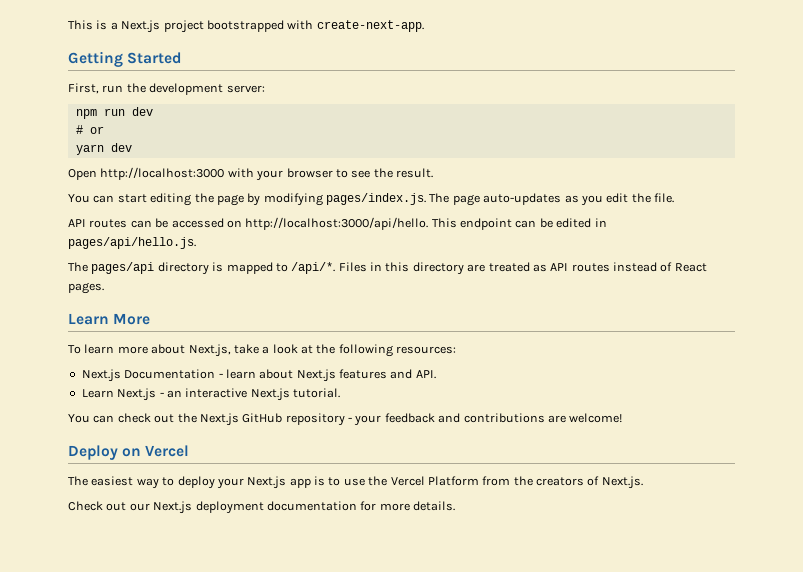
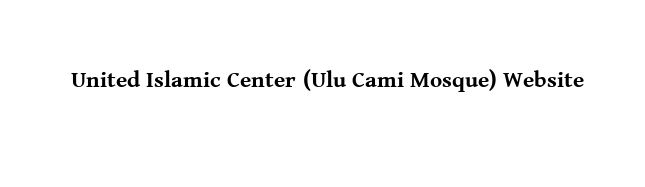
- This is a Next.js project bootstrapped with create-next-app.
- Getting Started
- First, run the development server:
- npm run dev
- # or
- yarn dev
- Open http://localhost:3000 with your browser to see the result.
- You can start editing the page by modifying pages/index.js. The page auto-updates as you edit the file.
- API routes can be accessed on http://localhost:3000/api/hello. This endpoint can be edited in pages/api/hello.js.
- The pages/api directory is mapped to /api/*. Files in this directory are treated as API routes instead of React pages.
- Learn More
- To learn more about Next.js, take a look at the following resources:
- Next.js Documentation - learn about Next.js features and API.
- Learn Next.js - an interactive Next.js tutorial.
- You can check out the Next.js GitHub repository - your feedback and contributions are welcome!
- Deploy on Vercel
- The easiest way to deploy your Next.js app is to use the Vercel Platform from the creators of Next.js.
- Check out our Next.js deployment documentation for more details.
+ United Islamic Center (Ulu Cami Mosque) Website

